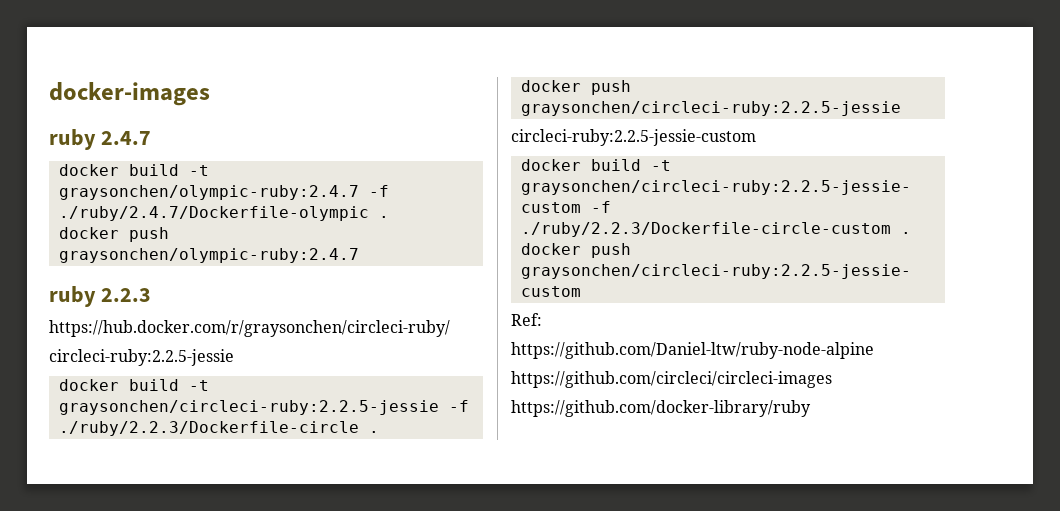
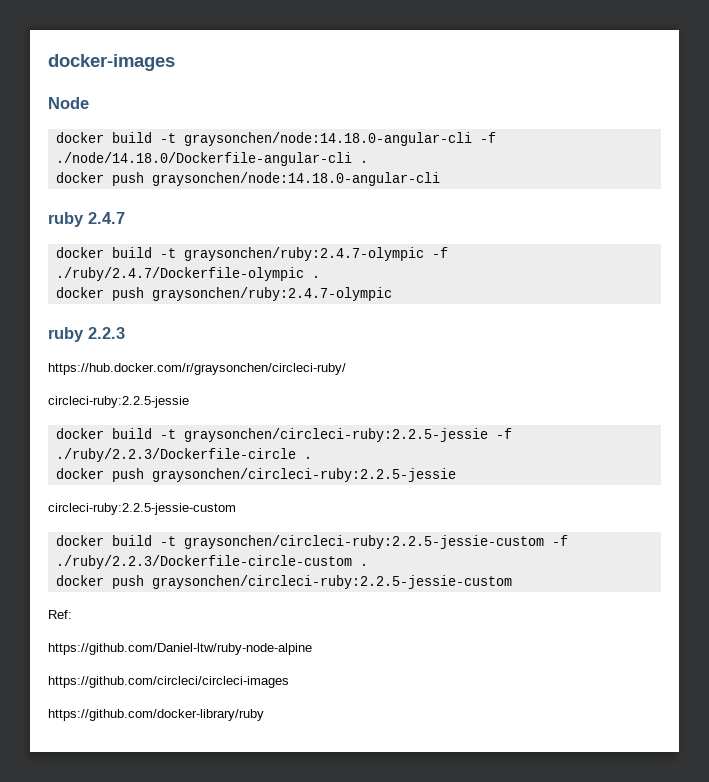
+ Node
+ docker build -t graysonchen/node:14.18.0-angular-cli -f ./node/14.18.0/Dockerfile-angular-cli .
+ docker push graysonchen/node:14.18.0-angular-cli
- docker build -t graysonchen/olympic-ruby:2.4.7 -f ./ruby/2.4.7/Dockerfile-olympic .
+ docker build -t graysonchen/ruby:2.4.7-olympic -f ./ruby/2.4.7/Dockerfile-olympic .
- docker push graysonchen/olympic-ruby:2.4.7
+ docker push graysonchen/ruby:2.4.7-olympic

